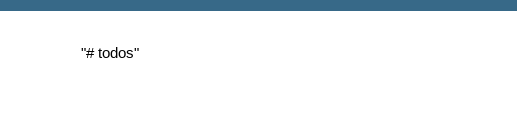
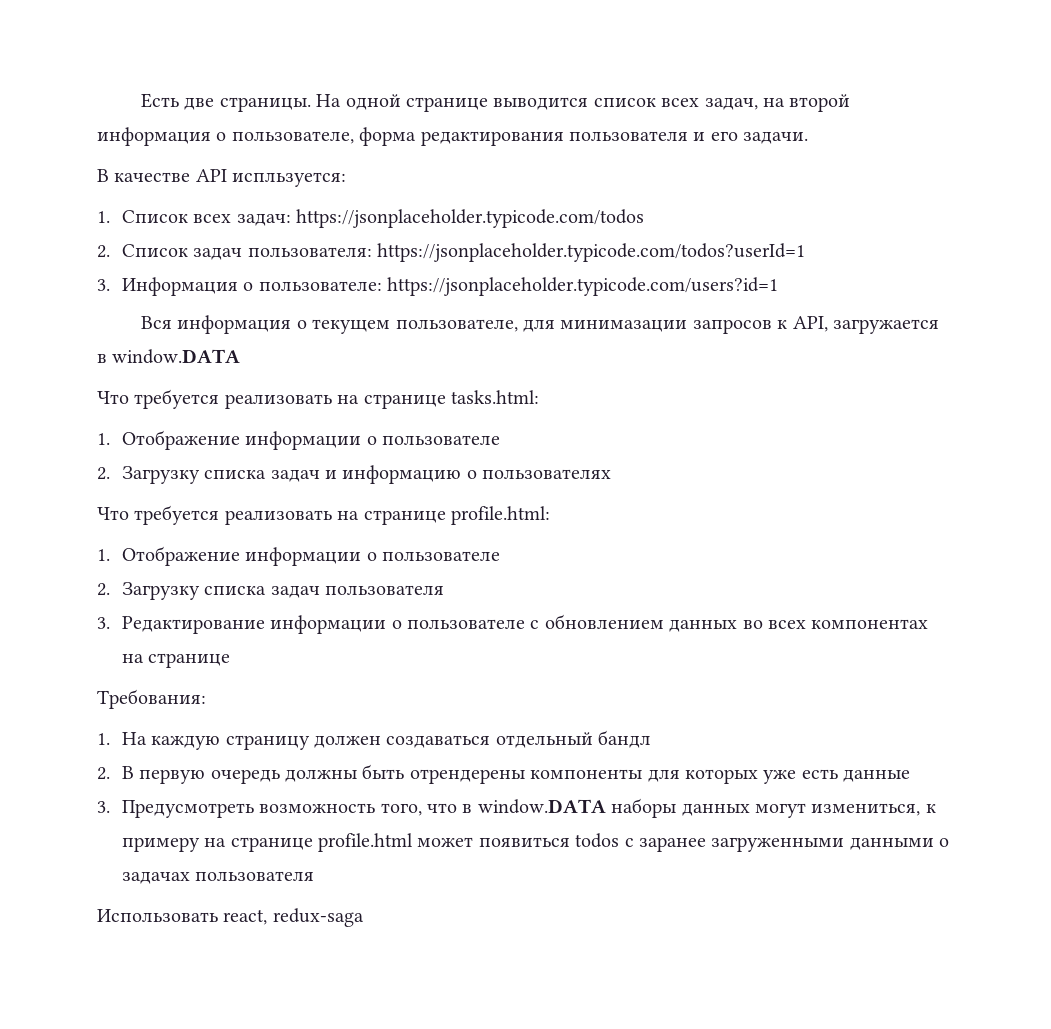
- "# todos"
+ Есть две страницы. На одной странице выводится список всех задач, на второй информация о пользователе, форма редактирования пользователя и его задачи.
+ В качестве API испльзуется:
+ 1. Список всех задач: https://jsonplaceholder.typicode.com/todos
+ 2. Список задач пользователя: https://jsonplaceholder.typicode.com/todos?userId=1
+ 3. Информация о пользователе: https://jsonplaceholder.typicode.com/users?id=1
+ Вся информация о текущем пользователе, для минимазации запросов к API, загружается в window.DATA
+ Что требуется реализовать на странице tasks.html:
+ 1. Отображение информации о пользователе
+ 2. Загрузку списка задач и информацию о пользователях
+ Что требуется реализовать на странице profile.html:
+ 1. Отображение информации о пользователе
+ 2. Загрузку списка задач пользователя
+ 3. Редактирование информации о пользователе с обновлением данных во всех компонентах на странице
+ Требования:
+ 1. На каждую страницу должен создаваться отдельный бандл
+ 2. В первую очередь должны быть отрендерены компоненты для которых уже есть данные
+ 3. Предусмотреть возможность того, что в window.DATA наборы данных могут измениться, к примеру на странице profile.html может появиться todos с заранее загруженными данными о задачах пользователя
+ Использовать react, redux-saga

